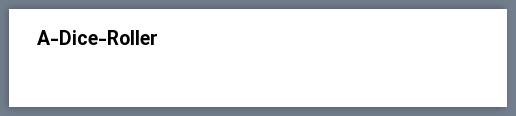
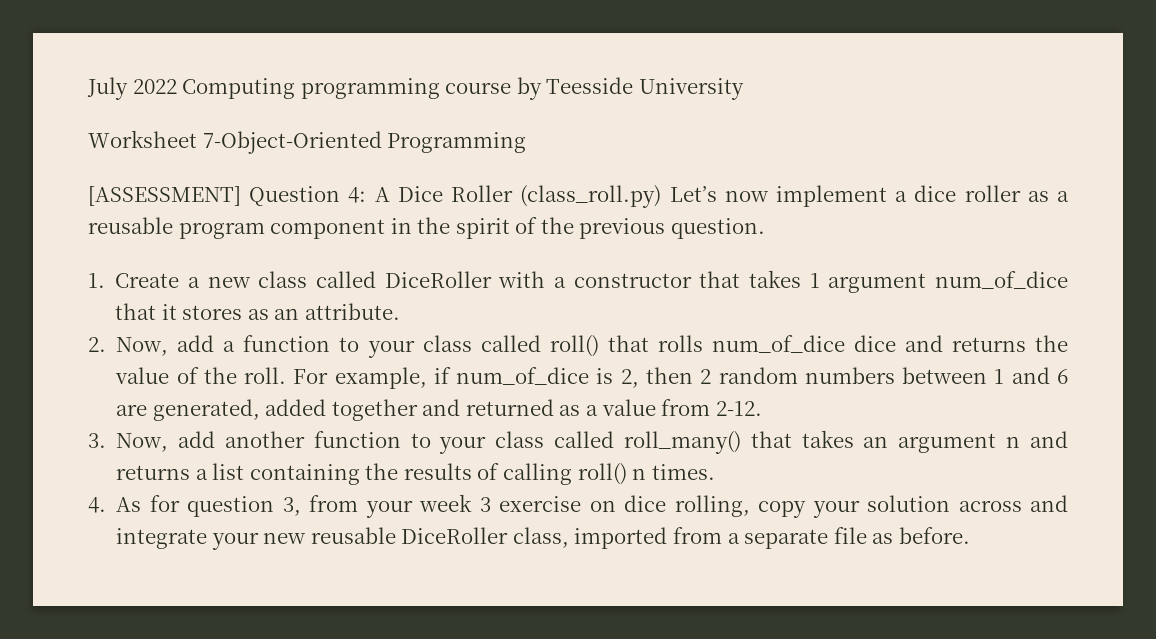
- A-Dice-Roller
+ July 2022 Computing programming course by Teesside University
+ Worksheet 7-Object-Oriented Programming
+ [ASSESSMENT] Question 4: A Dice Roller (class_roll.py) Let’s now implement a dice roller as a reusable program component in the spirit of the previous question.
+ 1. Create a new class called DiceRoller with a constructor that takes 1 argument num_of_dice that it stores as an attribute.
+ 2. Now, add a function to your class called roll() that rolls num_of_dice dice and returns the value of the roll. For example, if num_of_dice is 2, then 2 random numbers between 1 and 6 are generated, added together and returned as a value from 2-12.
+ 3. Now, add another function to your class called roll_many() that takes an argument n and returns a list containing the results of calling roll() n times.
+ 4. As for question 3, from your week 3 exercise on dice rolling, copy your solution across and integrate your new reusable DiceRoller class, imported from a separate file as before.

